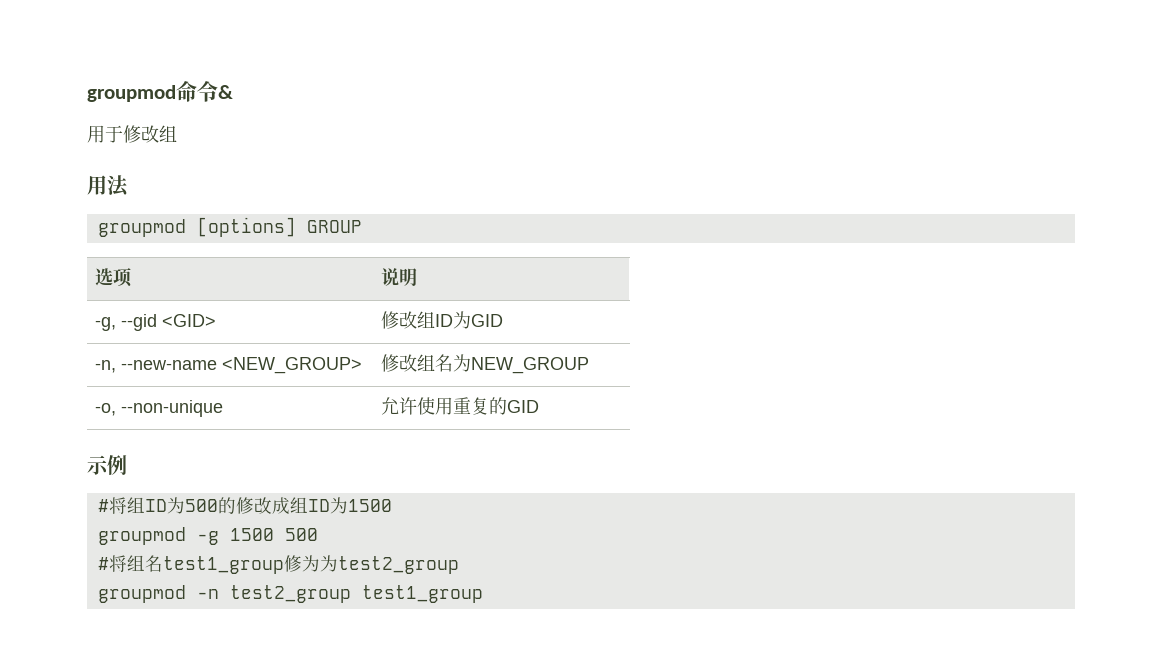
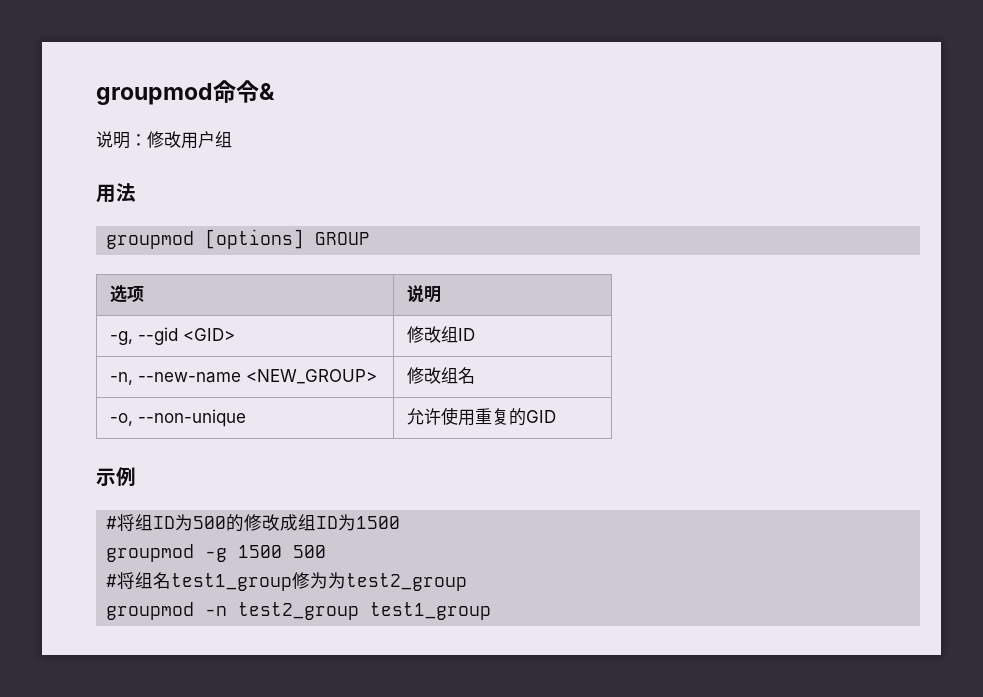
- 用于修改组
+ 说明：修改用户组
- -g, --gid <GID> | 修改组ID为GID
+ -g, --gid <GID> | 修改组ID
- -n, --new-name <NEW_GROUP> | 修改组名为NEW_GROUP
+ -n, --new-name <NEW_GROUP> | 修改组名

